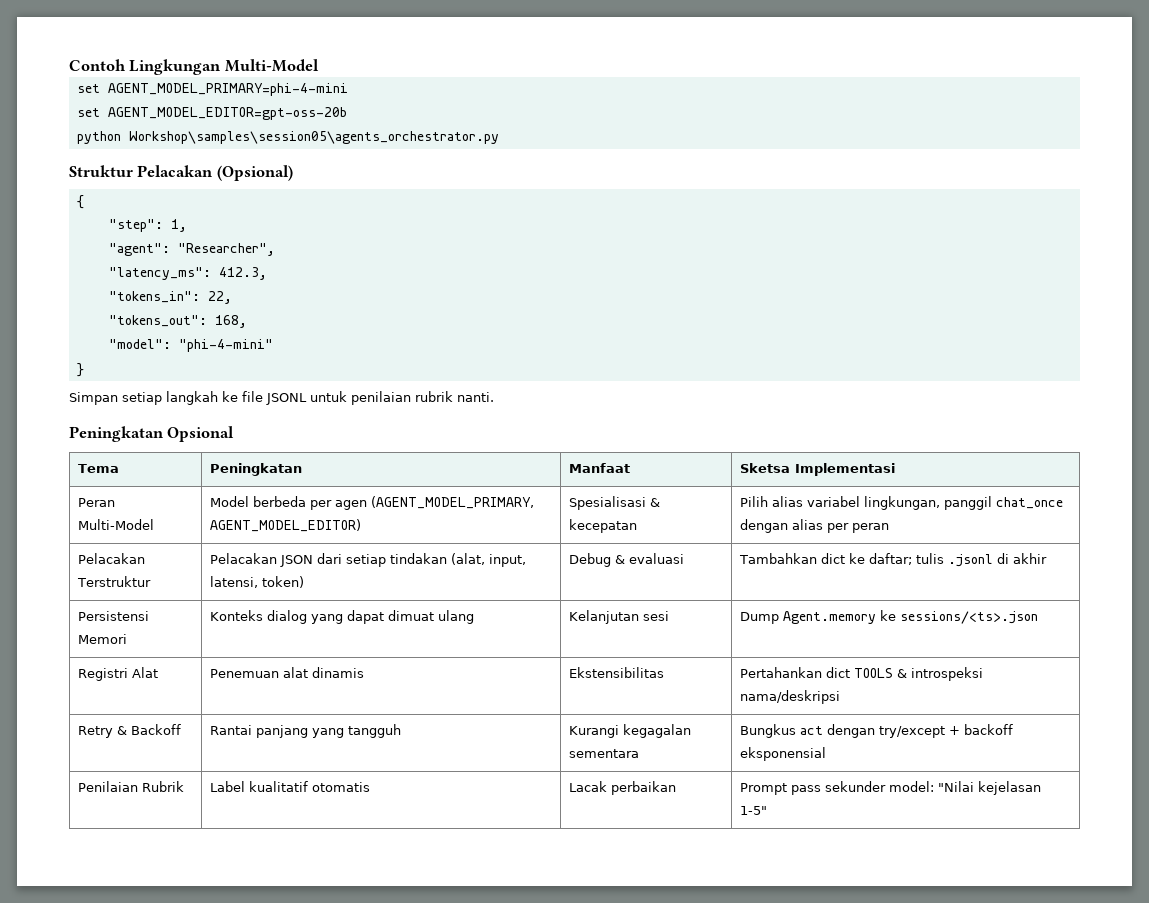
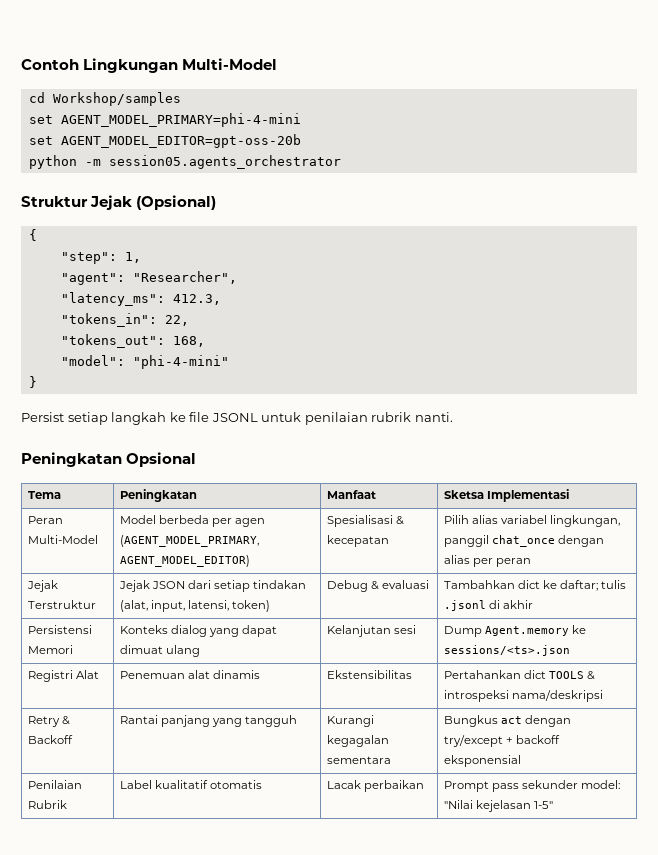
+ cd Workshop/samples
- python Workshop\samples\session05\agents_orchestrator.py
+ python -m session05.agents_orchestrator
- Struktur Pelacakan (Opsional)
+ Struktur Jejak (Opsional)
- Simpan setiap langkah ke file JSONL untuk penilaian rubrik nanti.
+ Persist setiap langkah ke file JSONL untuk penilaian rubrik nanti.
- Pelacakan Terstruktur | Pelacakan JSON dari setiap tindakan (alat, input, latensi, token) | Debug & evaluasi | Tambahkan dict ke daftar; tulis .jsonl di akhir
+ Jejak Terstruktur | Jejak JSON dari setiap tindakan (alat, input, latensi, token) | Debug & evaluasi | Tambahkan dict ke daftar; tulis .jsonl di akhir

